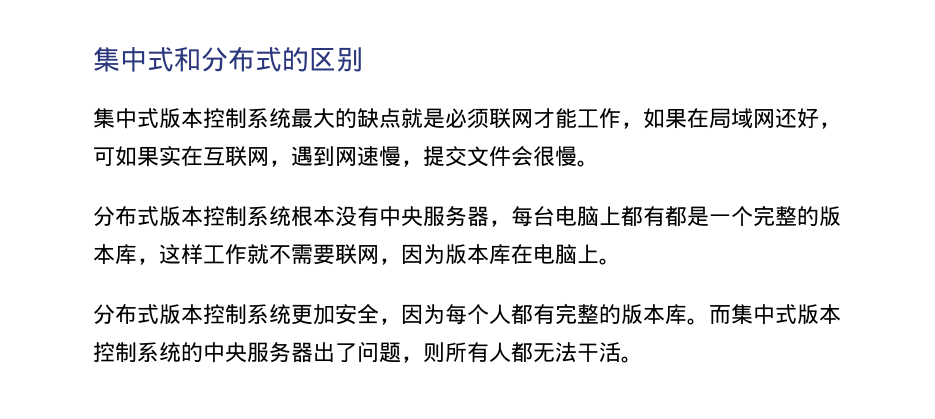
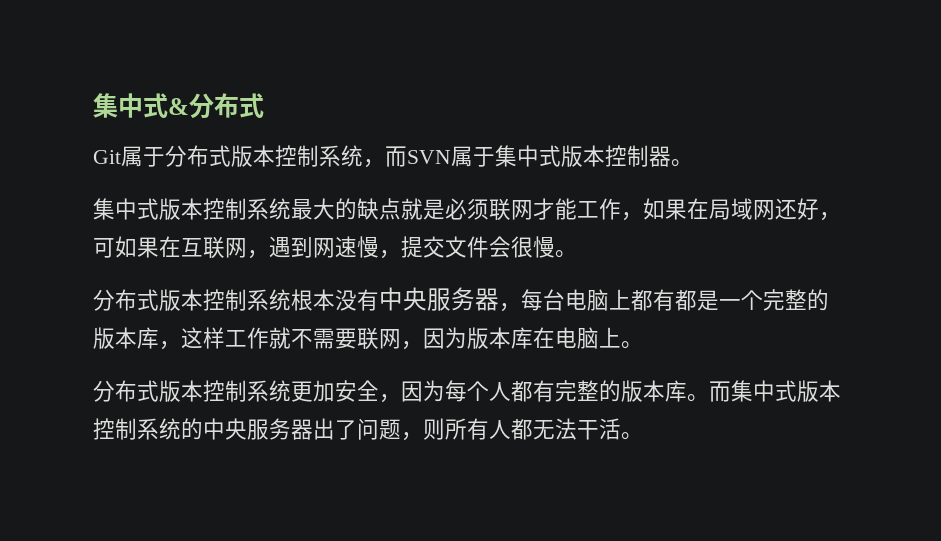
- 集中式和分布式的区别
+ 集中式&分布式
+ Git属于分布式版本控制系统，而SVN属于集中式版本控制器。
- 集中式版本控制系统最大的缺点就是必须联网才能工作，如果在局域网还好，可如果实在互联网，遇到网速慢，提交文件会很慢。
+ 集中式版本控制系统最大的缺点就是必须联网才能工作，如果在局域网还好，可如果在互联网，遇到网速慢，提交文件会很慢。

